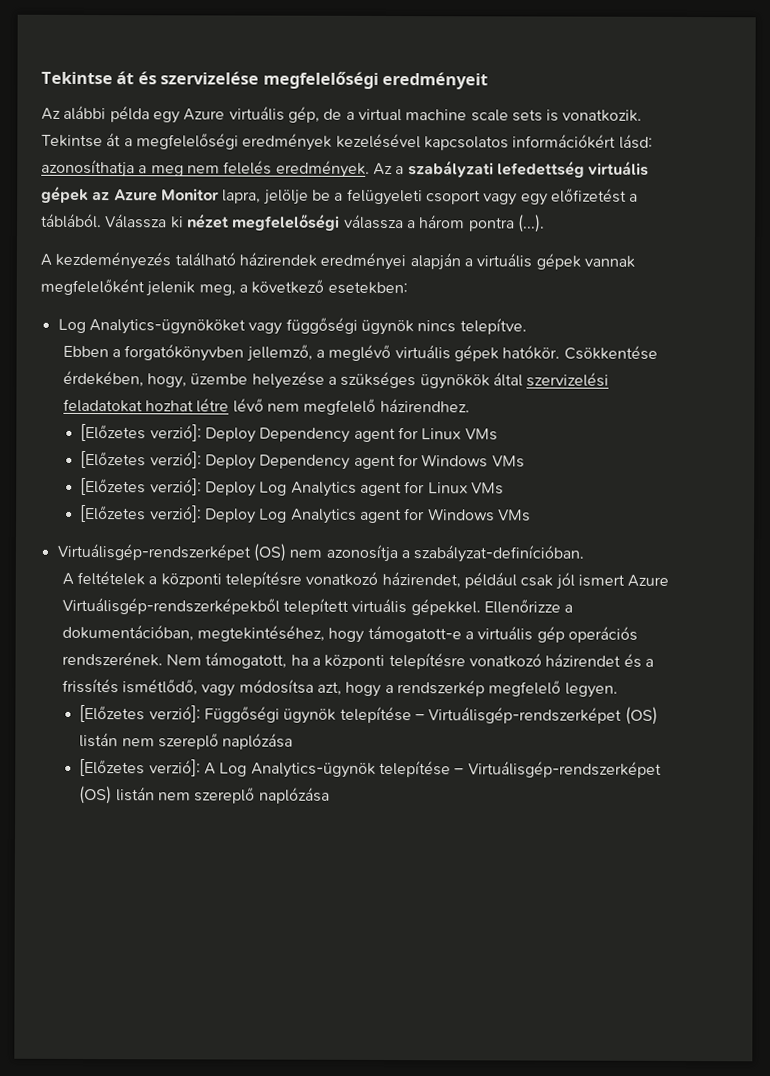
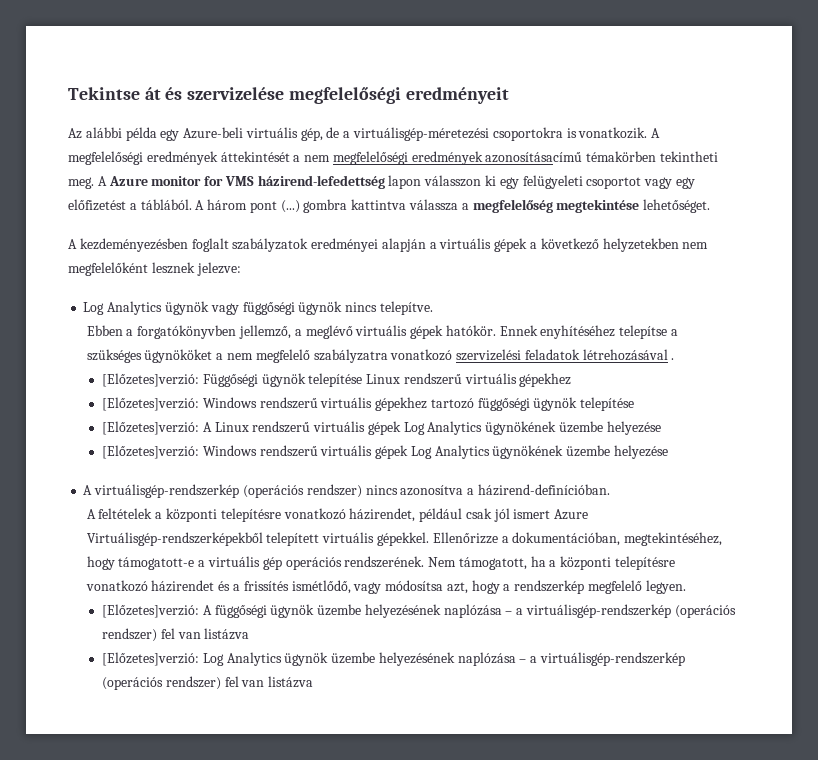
- Az alábbi példa egy Azure virtuális gép, de a virtual machine scale sets is vonatkozik. Tekintse át a megfelelőségi eredmények kezelésével kapcsolatos információkért lásd: azonosíthatja a meg nem felelés eredmények. Az a szabályzati lefedettség virtuális gépek az Azure Monitor lapra, jelölje be a felügyeleti csoport vagy egy előfizetést a táblából.
+ Az alábbi példa egy Azure-beli virtuális gép, de a virtuálisgép-méretezési csoportokra is vonatkozik. A megfelelőségi eredmények áttekintését a nem megfelelőségi eredmények azonosításacímű témakörben tekintheti meg. A Azure monitor for VMS házirend-lefedettség lapon válasszon ki egy felügyeleti csoportot vagy egy előfizetést a táblából.
- Válassza ki nézet megfelelőségi válassza a három pontra (...).
- A kezdeményezés található házirendek eredményei alapján a virtuális gépek vannak megfelelőként jelenik meg, a következő esetekben:
- Log Analytics-ügynököket vagy függőségi ügynök nincs telepítve.
+ A három pont (...) gombra kattintva válassza a megfelelőség megtekintése lehetőséget.
+ A kezdeményezésben foglalt szabályzatok eredményei alapján a virtuális gépek a következő helyzetekben nem megfelelőként lesznek jelezve:
+ Log Analytics ügynök vagy függőségi ügynök nincs telepítve.
- Csökkentése érdekében, hogy, üzembe helyezése a szükséges ügynökök által szervizelési feladatokat hozhat létre lévő nem megfelelő házirendhez.
- [Előzetes verzió]: Deploy Dependency agent for Linux VMs
- [Előzetes verzió]: Deploy Dependency agent for Windows VMs
- [Előzetes verzió]: Deploy Log Analytics agent for Linux VMs
- [Előzetes verzió]: Deploy Log Analytics agent for Windows VMs
- Virtuálisgép-rendszerképet (OS) nem azonosítja a szabályzat-definícióban.
+ Ennek enyhítéséhez telepítse a szükséges ügynököket a nem megfelelő szabályzatra vonatkozó szervizelési feladatok létrehozásával .
+ [Előzetes]verzió: Függőségi ügynök telepítése Linux rendszerű virtuális gépekhez
+ [Előzetes]verzió: Windows rendszerű virtuális gépekhez tartozó függőségi ügynök telepítése
+ [Előzetes]verzió: A Linux rendszerű virtuális gépek Log Analytics ügynökének üzembe helyezése
+ [Előzetes]verzió: Windows rendszerű virtuális gépek Log Analytics ügynökének üzembe helyezése
+ A virtuálisgép-rendszerkép (operációs rendszer) nincs azonosítva a házirend-definícióban.
- [Előzetes verzió]: Függőségi ügynök telepítése – Virtuálisgép-rendszerképet (OS) listán nem szereplő naplózása
- [Előzetes verzió]: A Log Analytics-ügynök telepítése – Virtuálisgép-rendszerképet (OS) listán nem szereplő naplózása
+ [Előzetes]verzió: A függőségi ügynök üzembe helyezésének naplózása – a virtuálisgép-rendszerkép (operációs rendszer) fel van listázva
+ [Előzetes]verzió: Log Analytics ügynök üzembe helyezésének naplózása – a virtuálisgép-rendszerkép (operációs rendszer) fel van listázva

